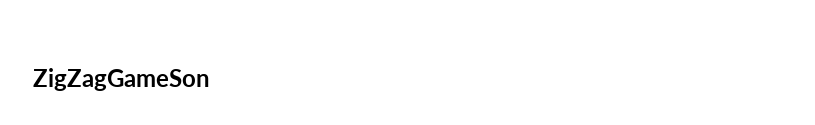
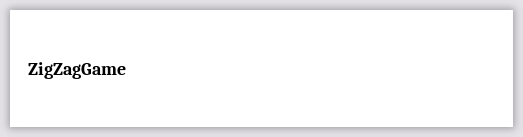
- ZigZagGameSon
+ ZigZagGame

